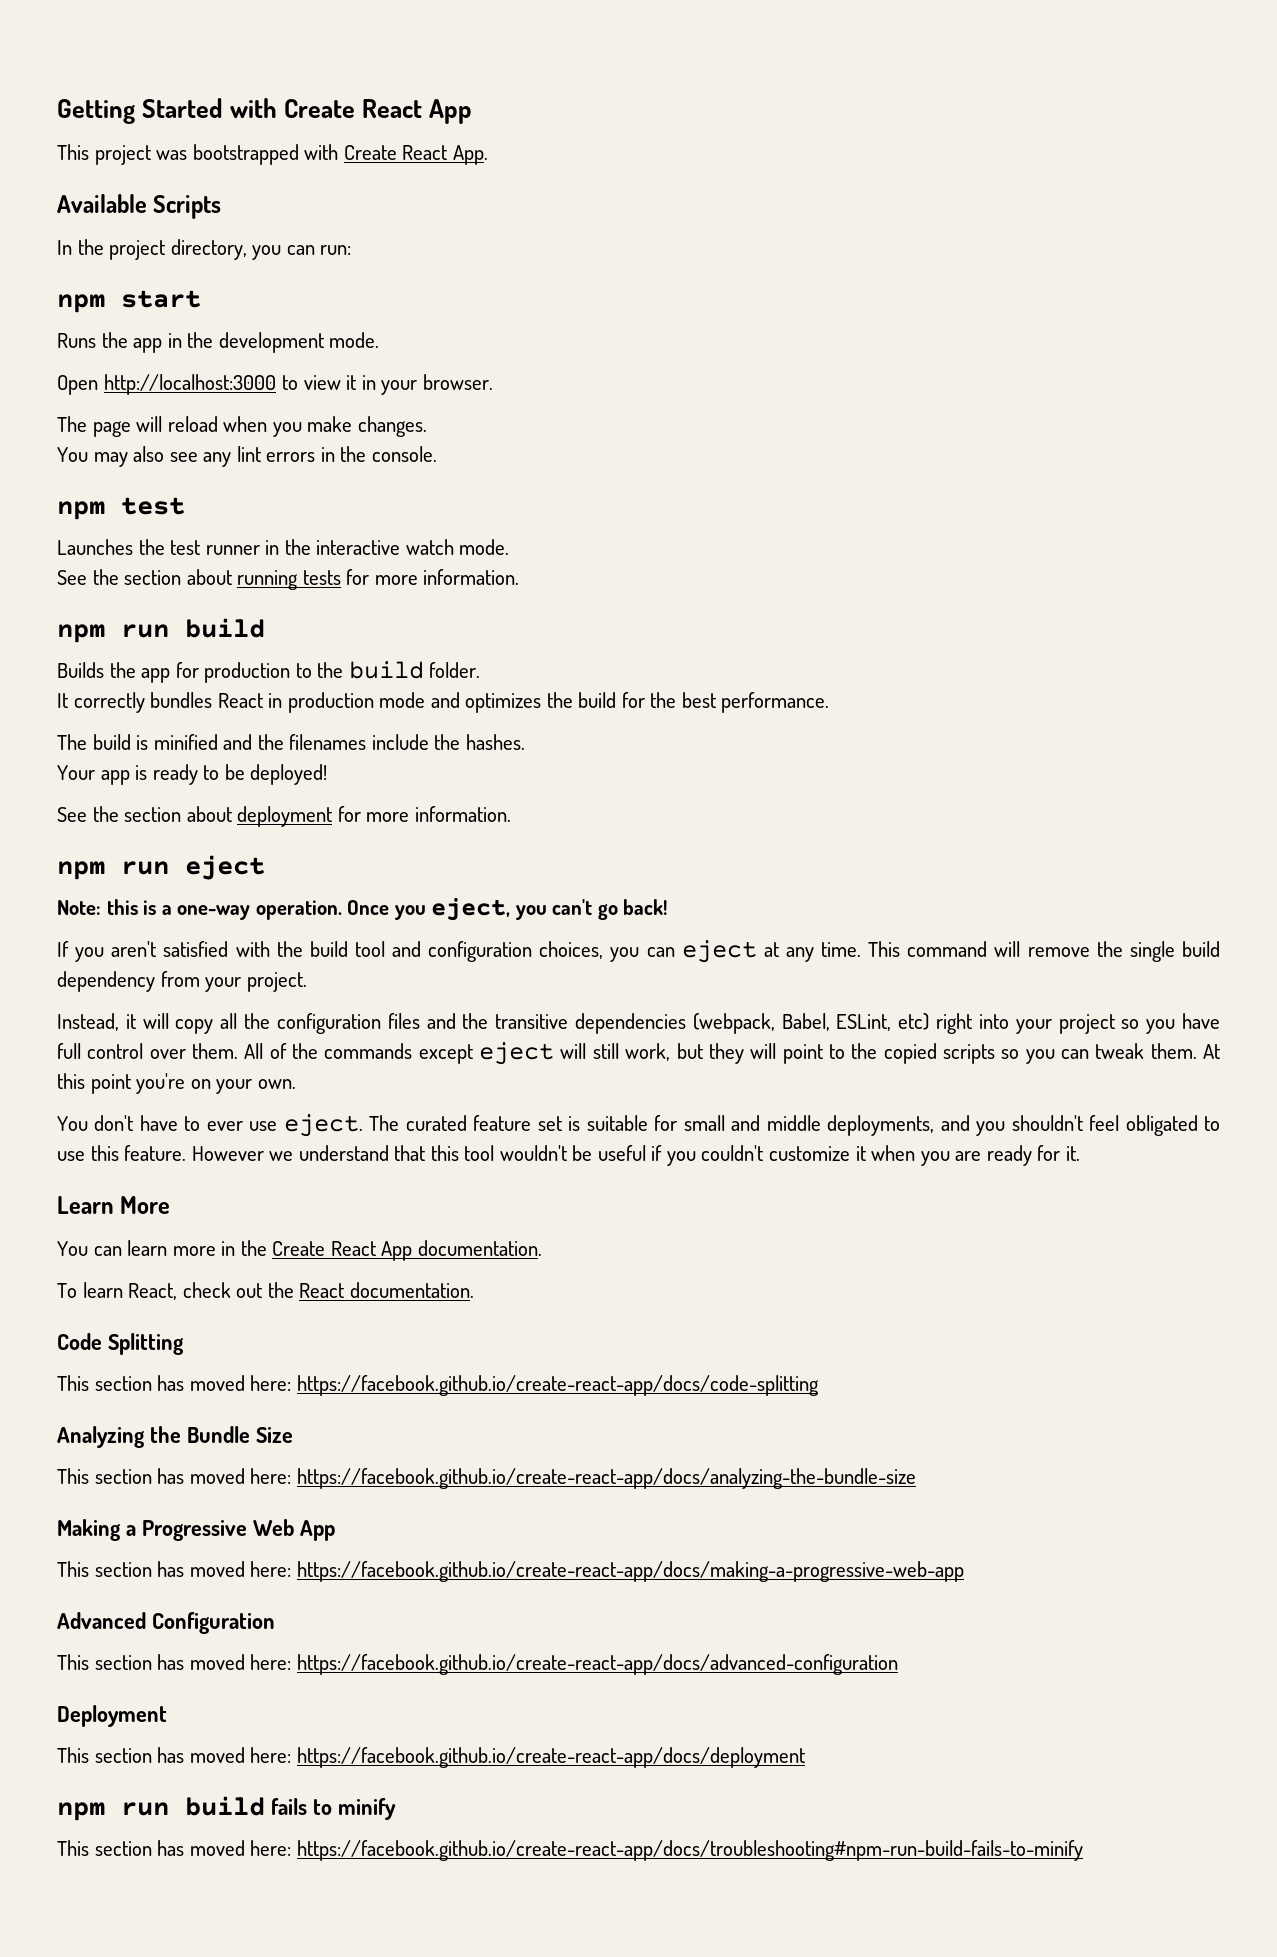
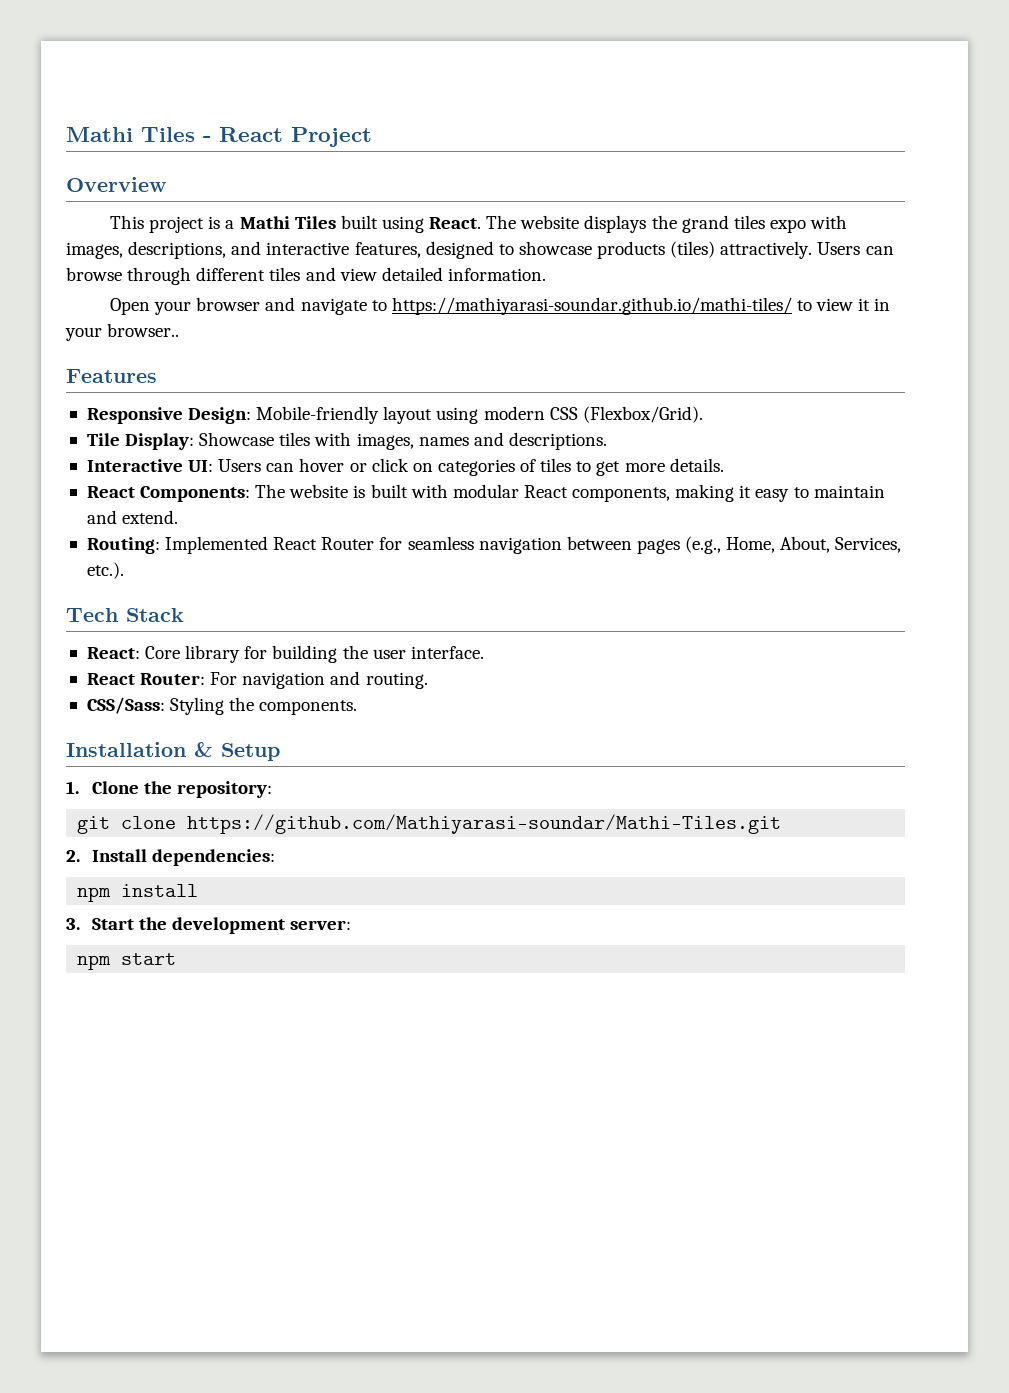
- Getting Started with Create React App
- This project was bootstrapped with Create React App.
- Available Scripts
- In the project directory, you can run:
+ Mathi Tiles - React Project
+ Overview
+ This project is a Mathi Tiles built using React. The website displays the grand tiles expo with images, descriptions, and interactive features, designed to showcase products (tiles) attractively. Users can browse through different tiles and view detailed information.
+ Open your browser and navigate to https://mathiyarasi-soundar.github.io/mathi-tiles/ to view it in your browser..
+ Features
+ Responsive Design: Mobile-friendly layout using modern CSS (Flexbox/Grid).
+ Tile Display: Showcase tiles with images, names and descriptions.
+ Interactive UI: Users can hover or click on categories of tiles to get more details.
+ React Components: The website is built with modular React components, making it easy to maintain and extend.
+ Routing: Implemented React Router for seamless navigation between pages (e.g., Home, About, Services, etc.).
+ Tech Stack
+ React: Core library for building the user interface.
+ React Router: For navigation and routing.
+ CSS/Sass: Styling the components.
+ Installation & Setup
+ 1. Clone the repository:
+ git clone https://github.com/Mathiyarasi-soundar/Mathi-Tiles.git
+ 2. Install dependencies:
+ npm install
+ 3. Start the development server:
  npm start
- Runs the app in the development mode.
- Open http://localhost:3000 to view it in your browser.
- The page will reload when you make changes.
- You may also see any lint errors in the console.
- npm test
- Launches the test runner in the interactive watch mode.
- See the section about running tests for more information.
- npm run build
- Builds the app for production to the build folder.
- It correctly bundles React in production mode and optimizes the build for the best performance.
- The build is minified and the filenames include the hashes.
- Your app is ready to be deployed!
- See the section about deployment for more information.
- npm run eject
- Note: this is a one-way operation. Once you eject, you can't go back!
- If you aren't satisfied with the build tool and configuration choices, you can eject at any time. This command will remove the single build dependency from your project.
- Instead, it will copy all the configuration files and the transitive dependencies (webpack, Babel, ESLint, etc) right into your project so you have full control over them. All of the commands except eject will still work, but they will point to the copied scripts so you can tweak them. At this point you're on your own.
- You don't have to ever use eject. The curated feature set is suitable for small and middle deployments, and you shouldn't feel obligated to use this feature. However we understand that this tool wouldn't be useful if you couldn't customize it when you are ready for it.
- Learn More
- You can learn more in the Create React App documentation.
- To learn React, check out the React documentation.
- Code Splitting
- This section has moved here: https://facebook.github.io/create-react-app/docs/code-splitting
- Analyzing the Bundle Size
- This section has moved here: https://facebook.github.io/create-react-app/docs/analyzing-the-bundle-size
- Making a Progressive Web App
- This section has moved here: https://facebook.github.io/create-react-app/docs/making-a-progressive-web-app
- Advanced Configuration
- This section has moved here: https://facebook.github.io/create-react-app/docs/advanced-configuration
- Deployment
- This section has moved here: https://facebook.github.io/create-react-app/docs/deployment
- npm run build fails to minify
- This section has moved here: https://facebook.github.io/create-react-app/docs/troubleshooting#npm-run-build-fails-to-minify

